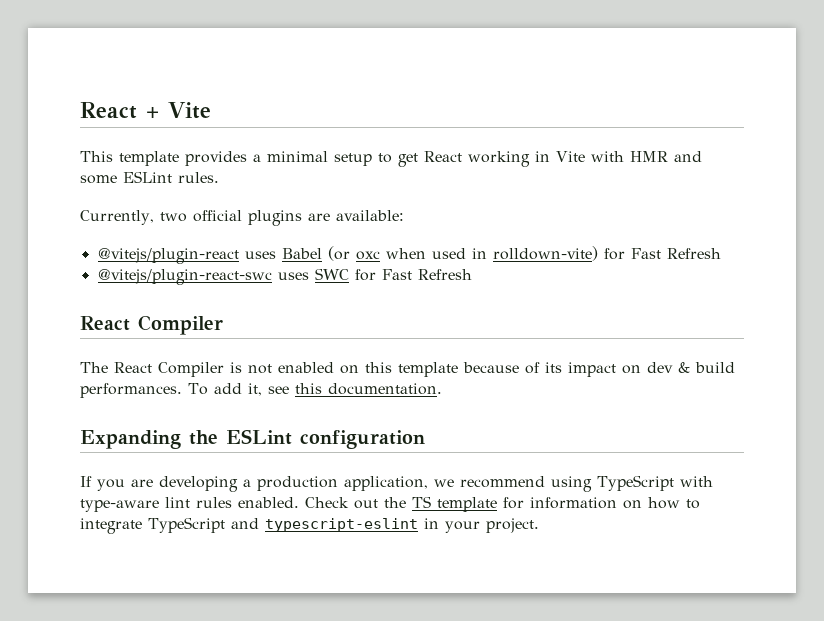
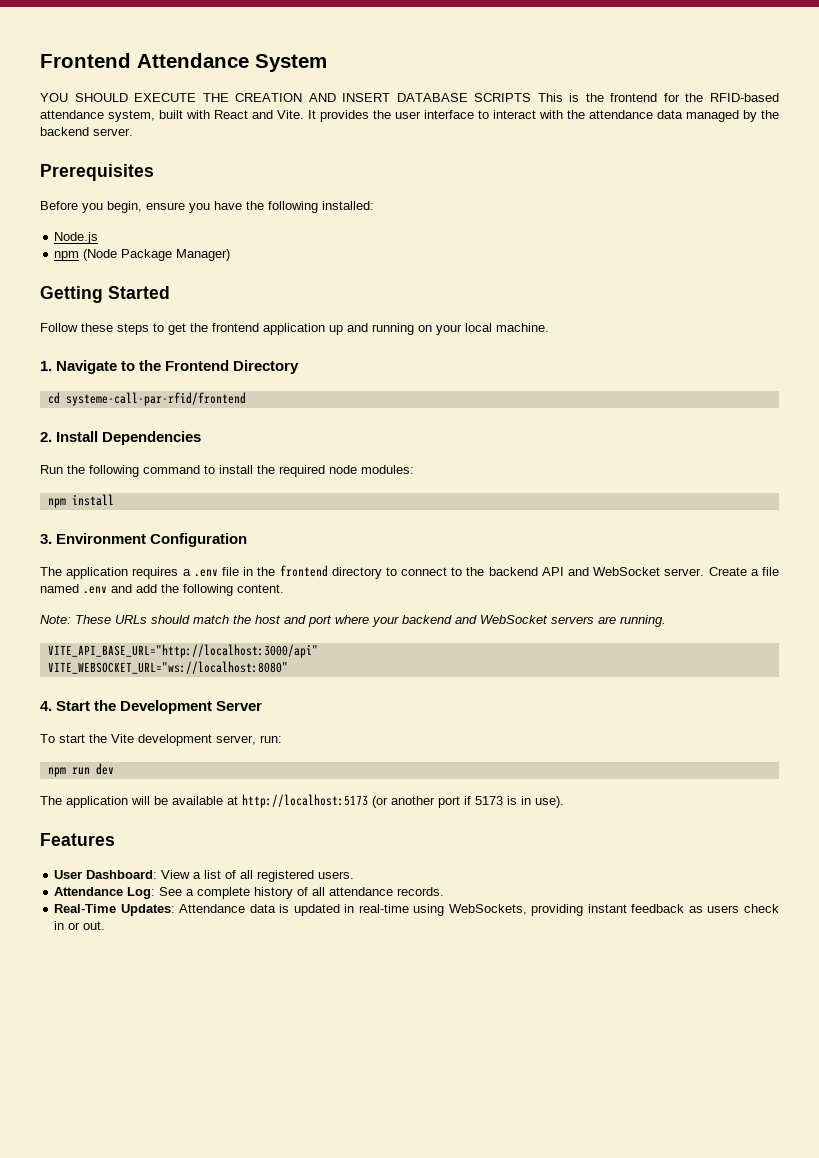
- React + Vite
- This template provides a minimal setup to get React working in Vite with HMR and some ESLint rules.
- Currently, two official plugins are available:
- @vitejs/plugin-react uses Babel (or oxc when used in rolldown-vite) for Fast Refresh
- @vitejs/plugin-react-swc uses SWC for Fast Refresh
- React Compiler
- The React Compiler is not enabled on this template because of its impact on dev & build performances. To add it, see this documentation.
- Expanding the ESLint configuration
- If you are developing a production application, we recommend using TypeScript with type-aware lint rules enabled. Check out the TS template for information on how to integrate TypeScript and typescript-eslint in your project.
+ Frontend Attendance System
+ YOU SHOULD EXECUTE THE CREATION AND INSERT DATABASE SCRIPTS This is the frontend for the RFID-based attendance system, built with React and Vite. It provides the user interface to interact with the attendance data managed by the backend server.
+ Prerequisites
+ Before you begin, ensure you have the following installed:
+ Node.js
+ npm (Node Package Manager)
+ Getting Started
+ Follow these steps to get the frontend application up and running on your local machine.
+ 1. Navigate to the Frontend Directory
+ cd systeme-call-par-rfid/frontend
+ 2. Install Dependencies
+ Run the following command to install the required node modules:
+ npm install
+ 3. Environment Configuration
+ The application requires a .env file in the frontend directory to connect to the backend API and WebSocket server. Create a file named .env and add the following content.
+ Note: These URLs should match the host and port where your backend and WebSocket servers are running.
+ VITE_API_BASE_URL="http://localhost:3000/api"
+ VITE_WEBSOCKET_URL="ws://localhost:8080"
+ 4. Start the Development Server
+ To start the Vite development server, run:
+ npm run dev
+ The application will be available at http://localhost:5173 (or another port if 5173 is in use).
+ Features
+ User Dashboard: View a list of all registered users.
+ Attendance Log: See a complete history of all attendance records.
+ Real-Time Updates: Attendance data is updated in real-time using WebSockets, providing instant feedback as users check in or out.

